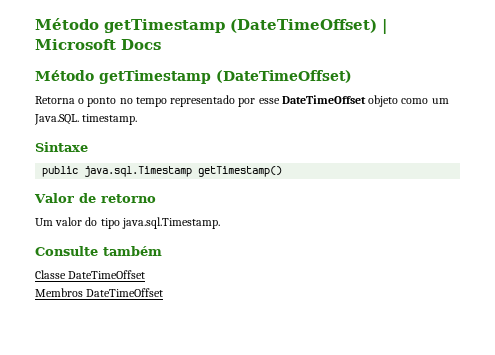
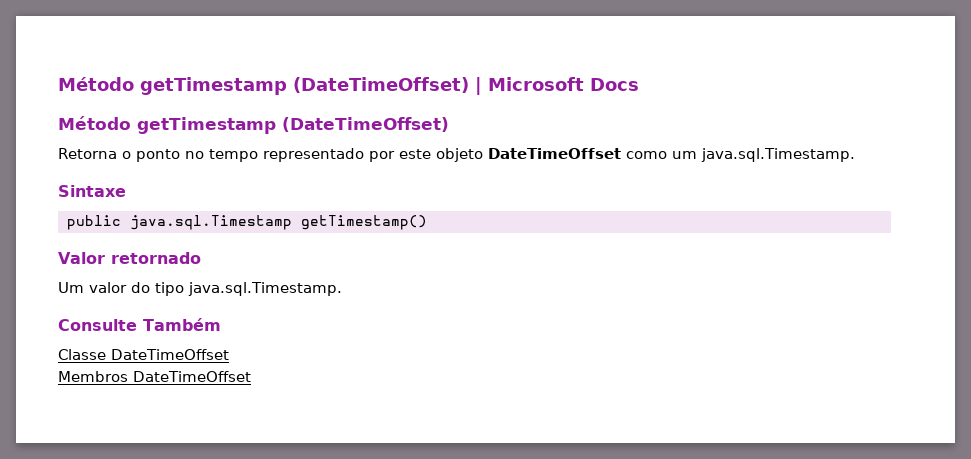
- Retorna o ponto no tempo representado por esse DateTimeOffset objeto como um Java.SQL. timestamp.
+ Retorna o ponto no tempo representado por este objeto DateTimeOffset como um java.sql.Timestamp.
- Valor de retorno
+ Valor retornado
- Consulte também
+ Consulte Também

